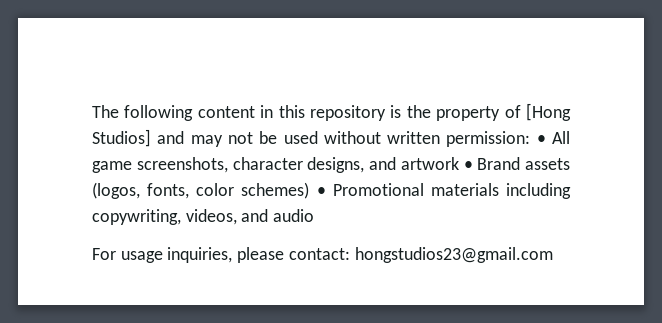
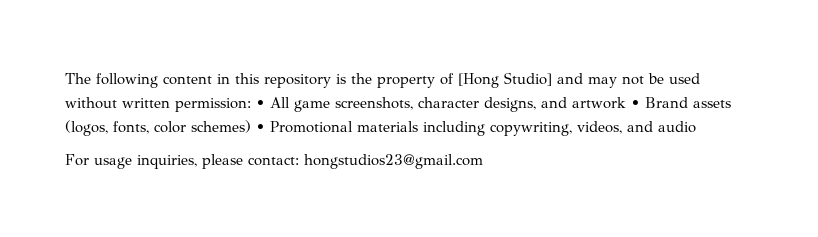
- The following content in this repository is the property of [Hong Studios] and may not be used without written permission: • All game screenshots, character designs, and artwork • Brand assets (logos, fonts, color schemes) • Promotional materials including copywriting, videos, and audio
+ The following content in this repository is the property of [Hong Studio] and may not be used without written permission: • All game screenshots, character designs, and artwork • Brand assets (logos, fonts, color schemes) • Promotional materials including copywriting, videos, and audio

